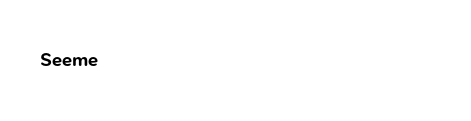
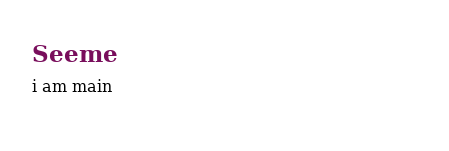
+ i am main

